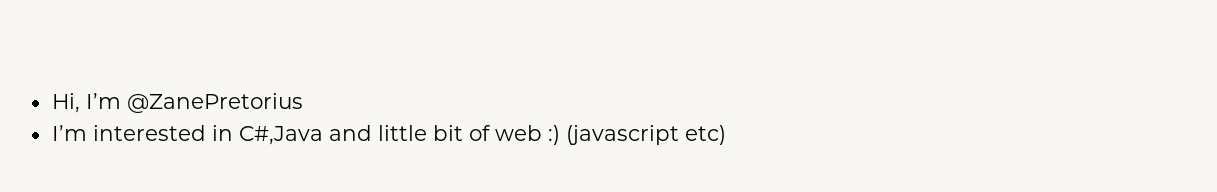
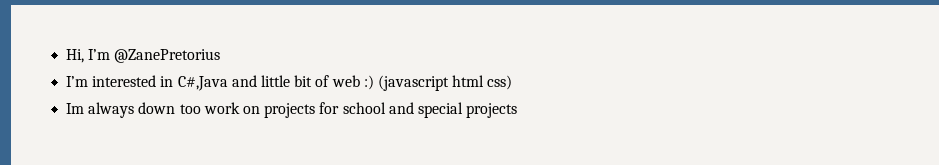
- I’m interested in C#,Java and little bit of web :) (javascript etc)
+ I’m interested in C#,Java and little bit of web :) (javascript html css)
+ Im always down too work on projects for school and special projects

